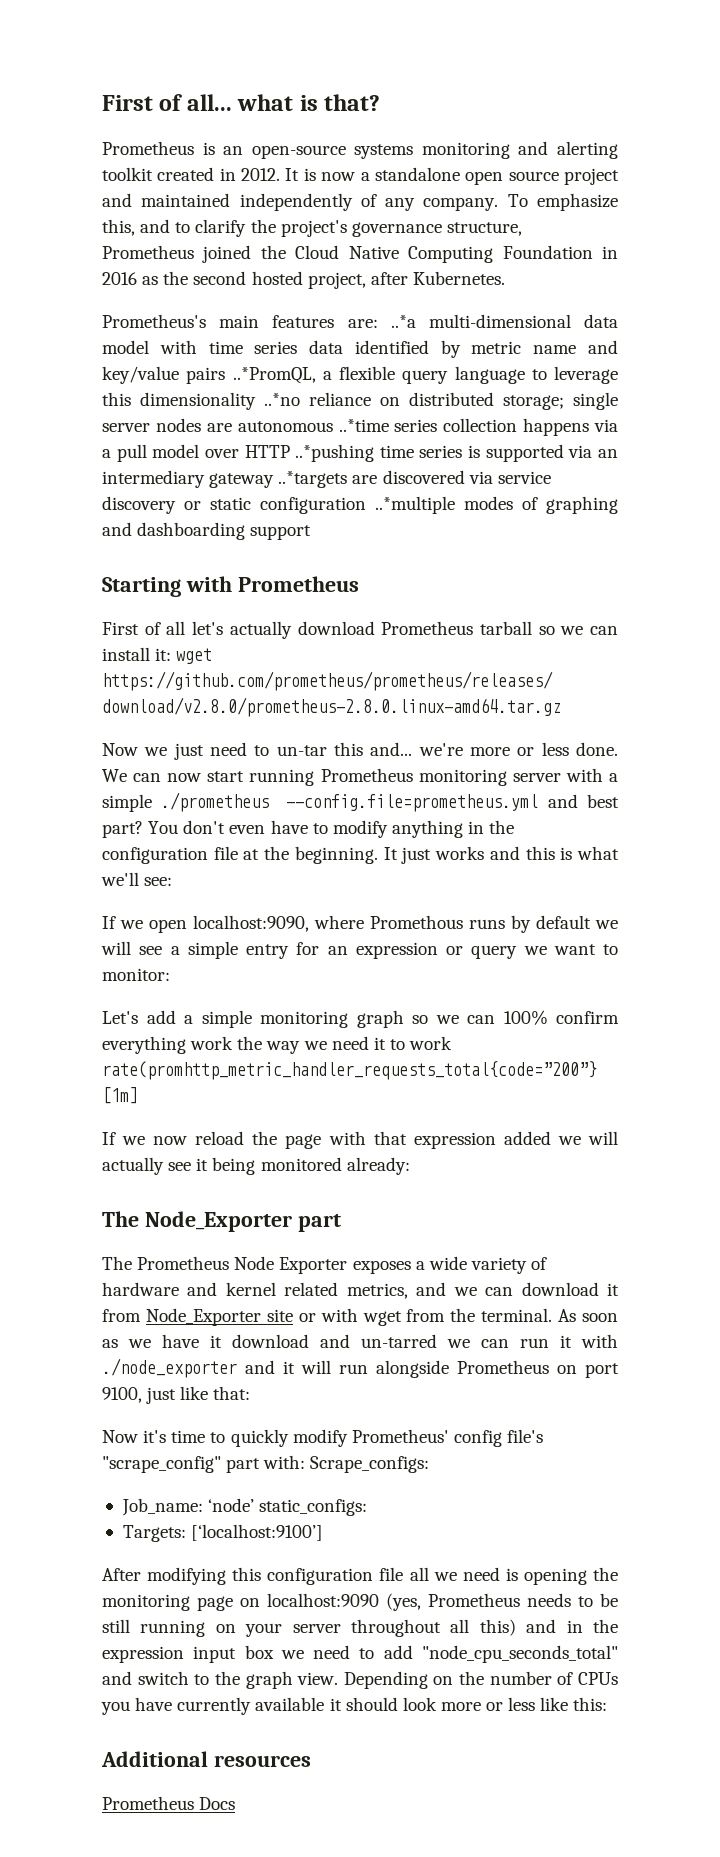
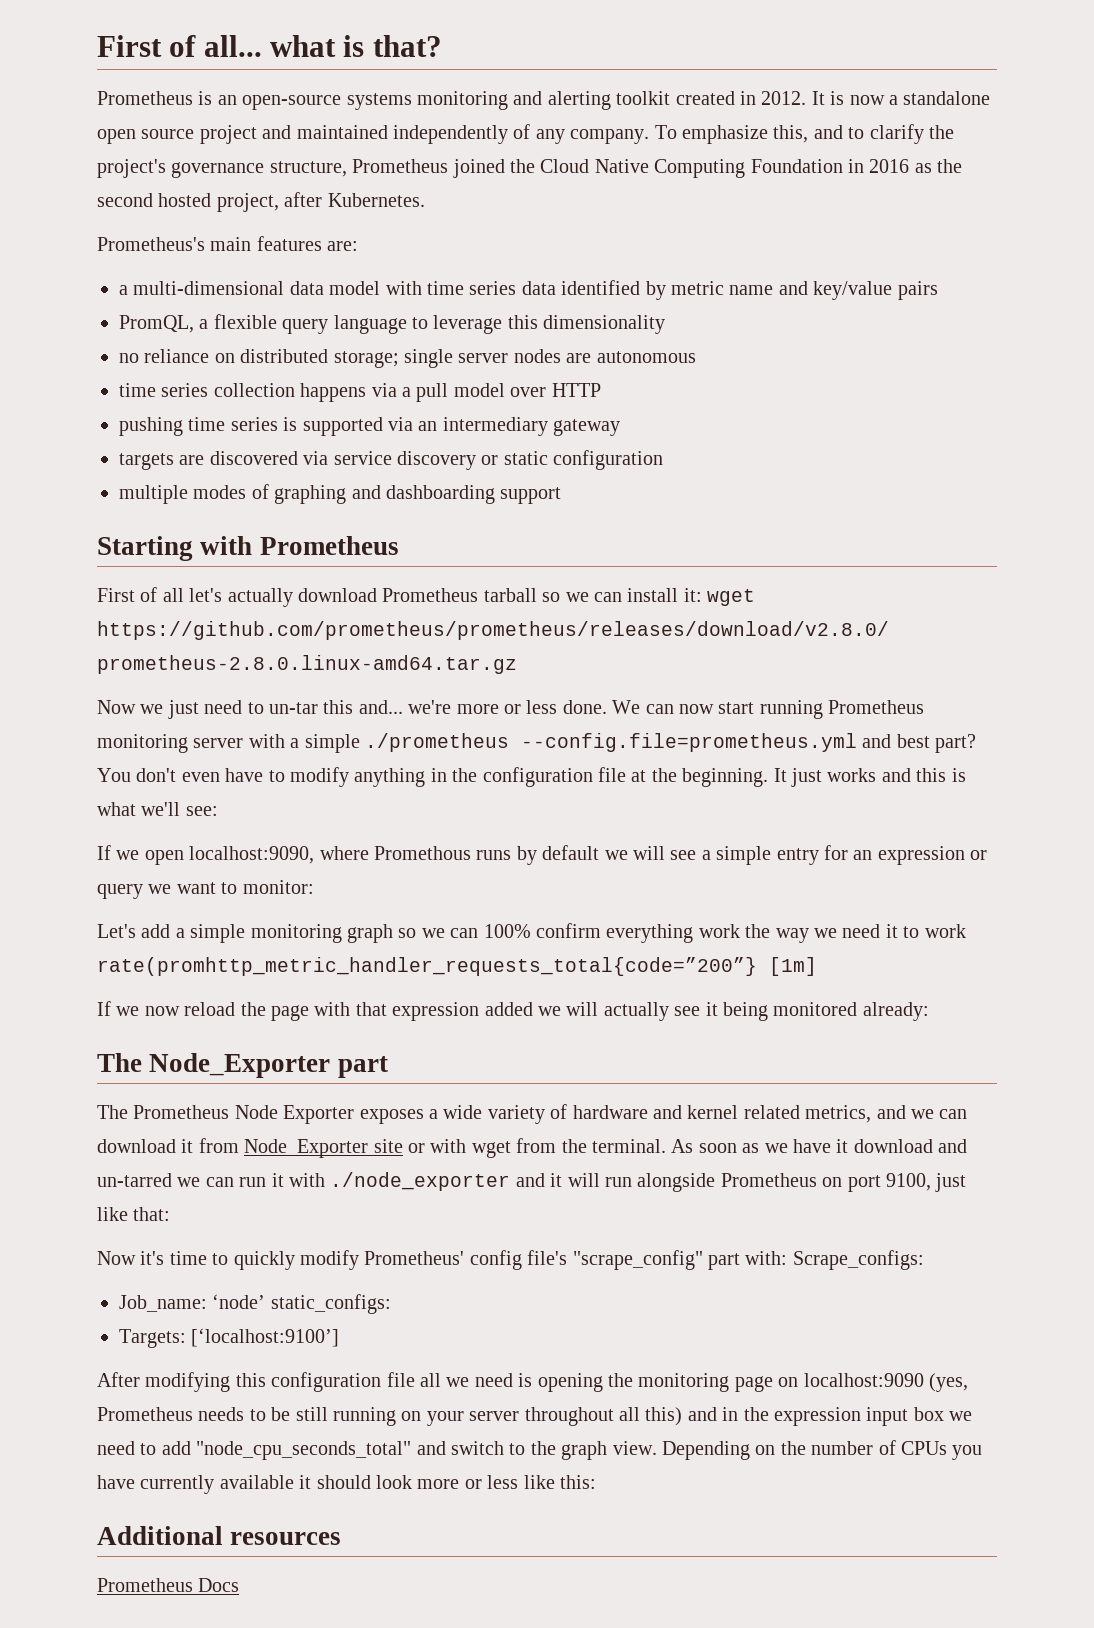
- Prometheus's main features are: ..*a multi-dimensional data model with time series data identified by metric name and key/value pairs ..*PromQL, a flexible query language to leverage this dimensionality ..*no reliance on distributed storage;
+ Prometheus's main features are:
+ a multi-dimensional data model with time series data identified by metric name and key/value pairs
+ PromQL, a flexible query language to leverage this dimensionality
+ no reliance on distributed storage;
- single server nodes are autonomous ..*time series collection happens via a pull model over HTTP ..*pushing time series is supported via an intermediary gateway ..*targets are discovered via service discovery or static configuration ..*multiple modes of graphing and dashboarding support
+ single server nodes are autonomous
+ time series collection happens via a pull model over HTTP
+ pushing time series is supported via an intermediary gateway
+ targets are discovered via service discovery or static configuration
+ multiple modes of graphing and dashboarding support

